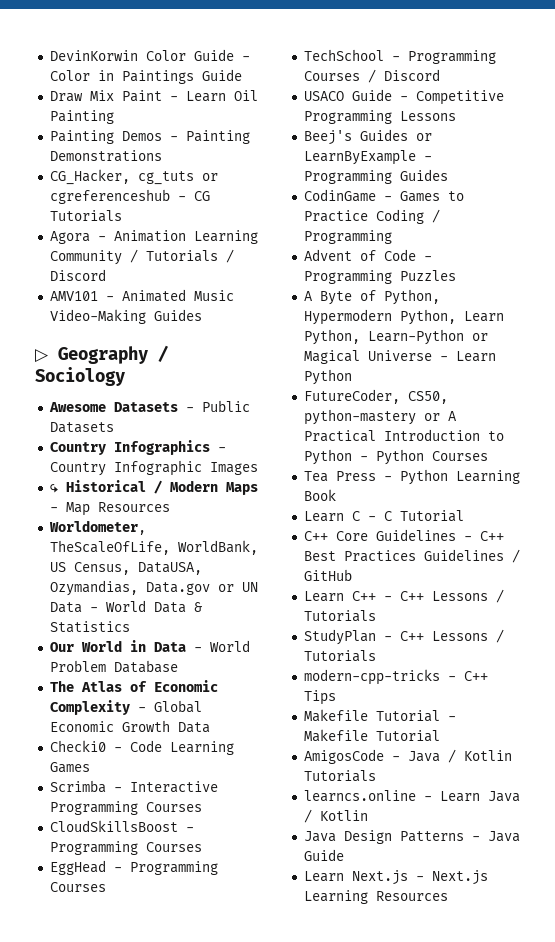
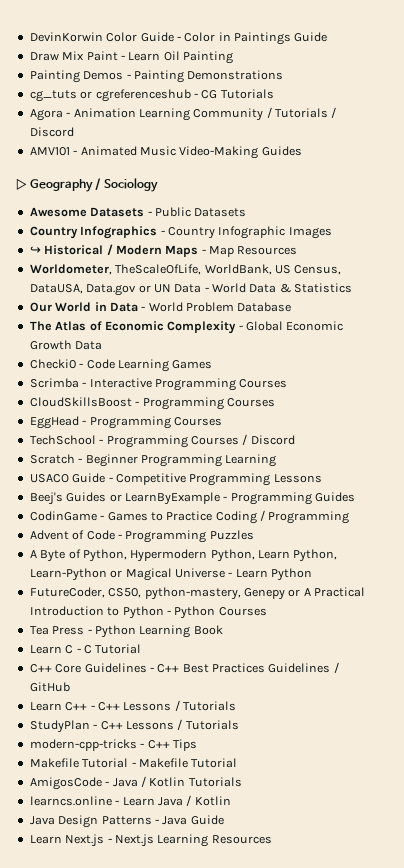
- CG_Hacker, cg_tuts or cgreferenceshub - CG Tutorials
+ cg_tuts or cgreferenceshub - CG Tutorials
- Worldometer, TheScaleOfLife, WorldBank, US Census, DataUSA, Ozymandias, Data.gov or UN Data - World Data & Statistics
+ Worldometer, TheScaleOfLife, WorldBank, US Census, DataUSA, Data.gov or UN Data - World Data & Statistics
+ Scratch - Beginner Programming Learning
- FutureCoder, CS50, python-mastery or A Practical Introduction to Python - Python Courses
+ FutureCoder, CS50, python-mastery, Genepy or A Practical Introduction to Python - Python Courses

